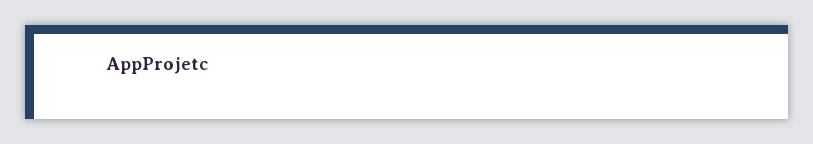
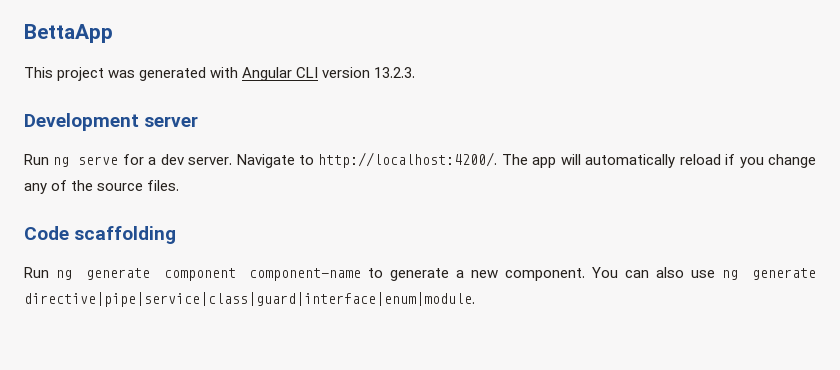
- AppProjetc
+ BettaApp
+ This project was generated with Angular CLI version 13.2.3.
+ Development server
+ Run ng serve for a dev server. Navigate to http://localhost:4200/. The app will automatically reload if you change any of the source files.
+ Code scaffolding
+ Run ng generate component component-name to generate a new component. You can also use ng generate directive|pipe|service|class|guard|interface|enum|module.

